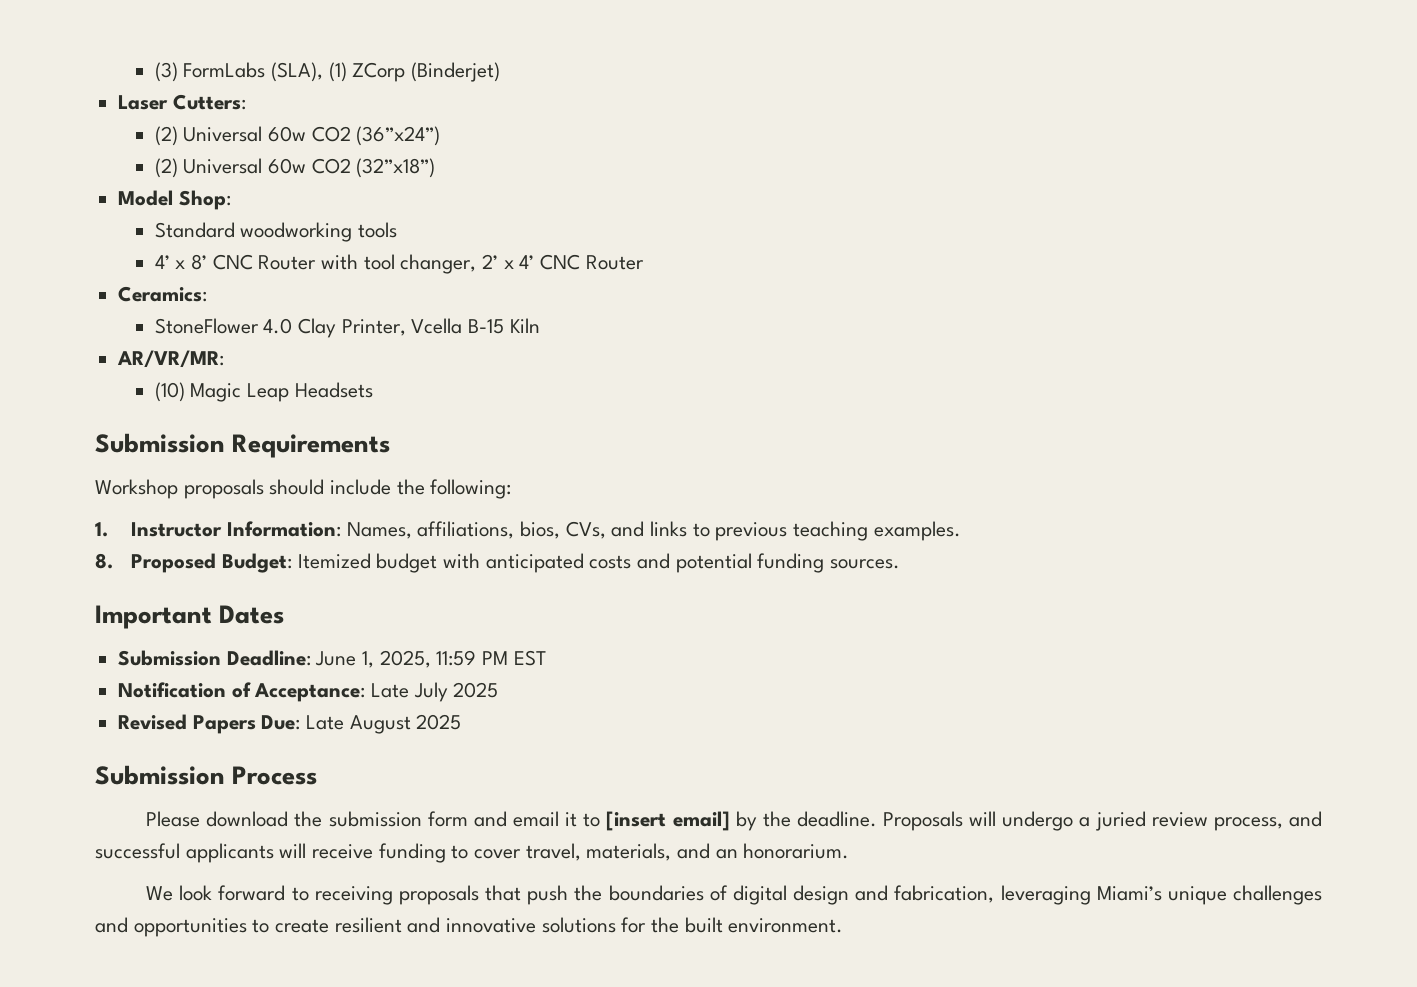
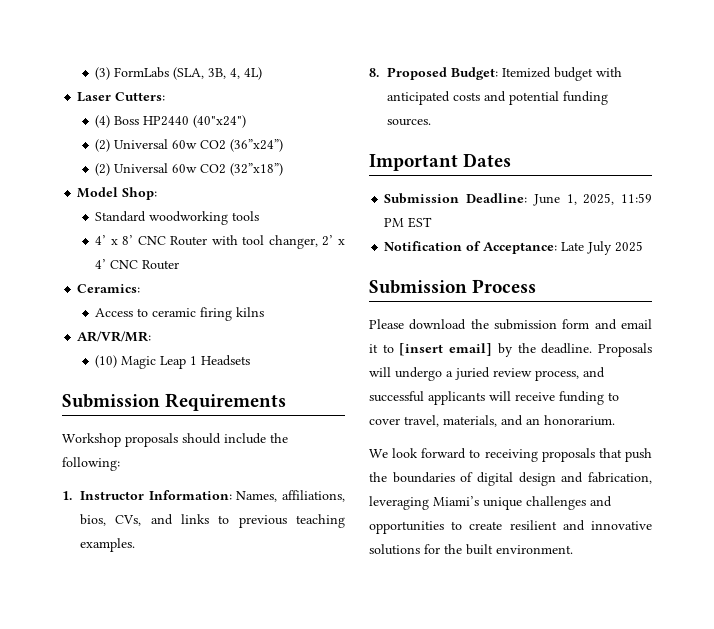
- (3) FormLabs (SLA), (1) ZCorp (Binderjet)
+ (3) FormLabs (SLA, 3B, 4, 4L)
  Laser Cutters:
+ (4) Boss HP2440 (40"x24")
- StoneFlower 4.0 Clay Printer, Vcella B-15 Kiln
+ Access to ceramic firing kilns
- (10) Magic Leap Headsets
+ (10) Magic Leap 1 Headsets
- Revised Papers Due: Late August 2025

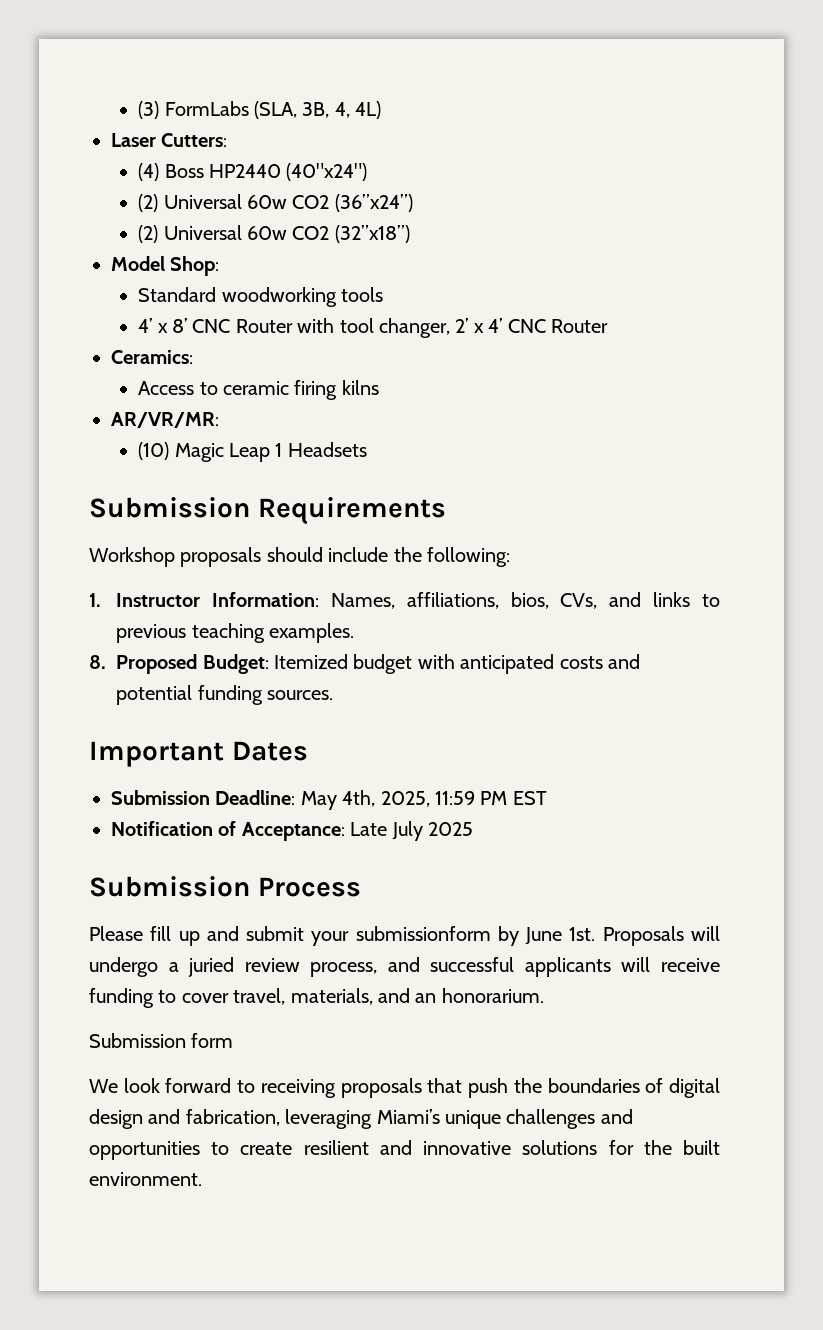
- Submission Deadline: June 1, 2025, 11:59 PM EST
+ Submission Deadline: May 4th, 2025, 11:59 PM EST
- Please download the submission form and email it to [insert email] by the deadline.
+ Please fill up and submit your submissionform by June 1st.
+ Submission form

